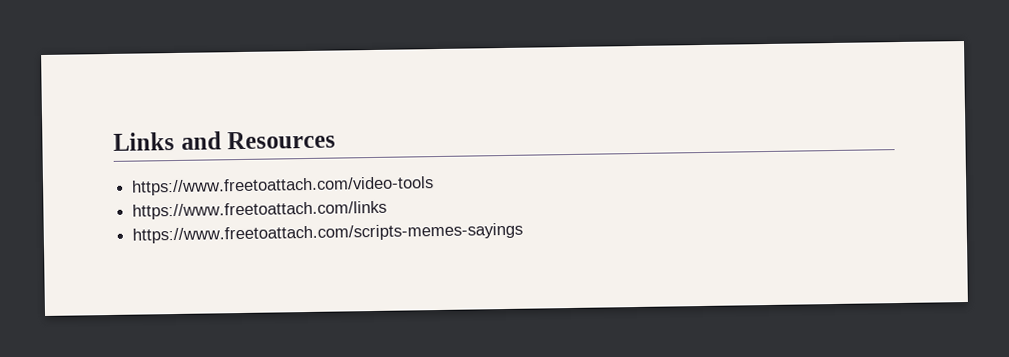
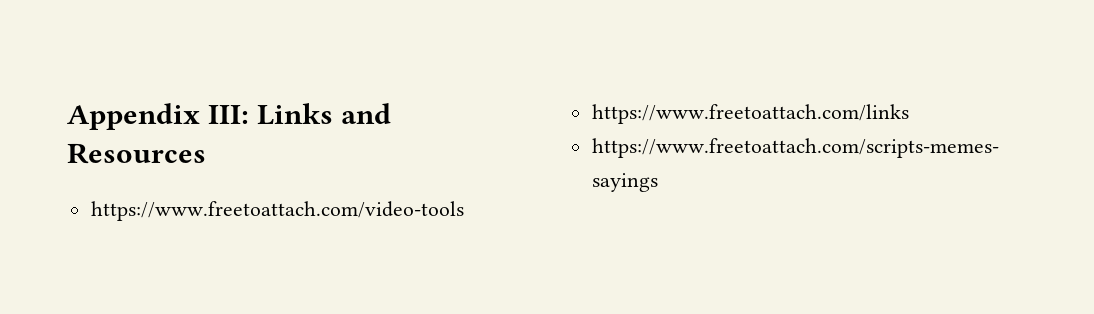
- Links and Resources
+ Appendix III: Links and Resources

